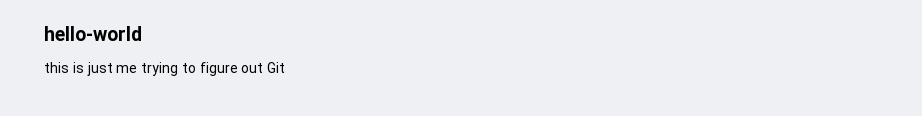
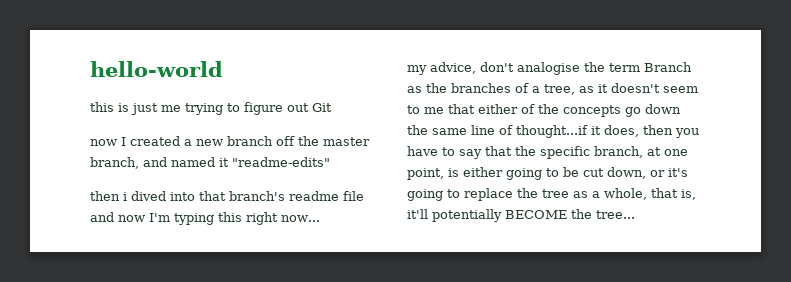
+ now I created a new branch off the master branch, and named it "readme-edits"
+ then i dived into that branch's readme file and now I'm typing this right now...
+ my advice, don't analogise the term Branch as the branches of a tree, as it doesn't seem to me that either of the concepts go down the same line of thought...if it does, then you have to say that the specific branch, at one point, is either going to be cut down, or it's going to replace the tree as a whole, that is, it'll potentially BECOME the tree...

